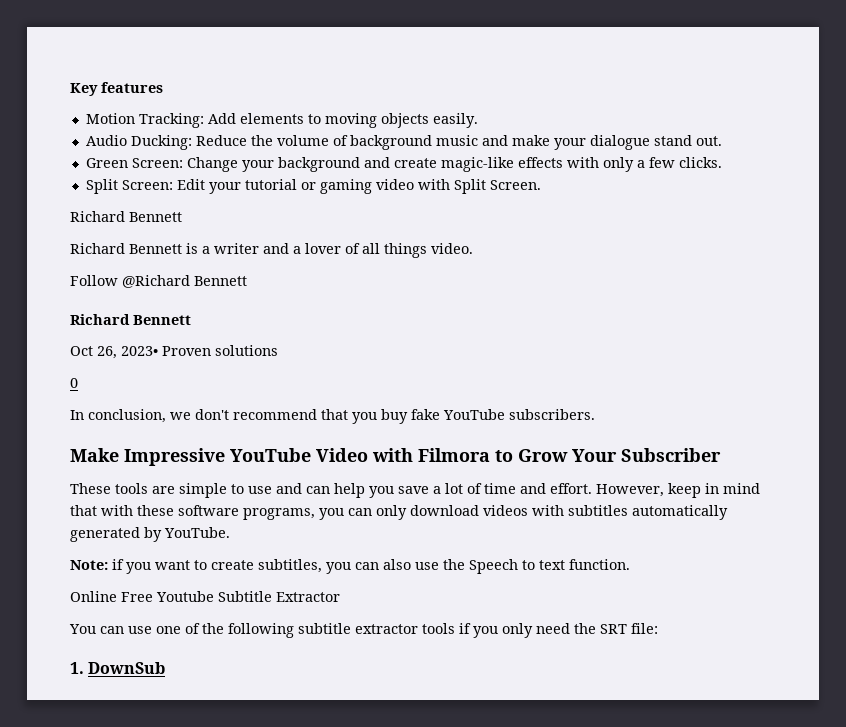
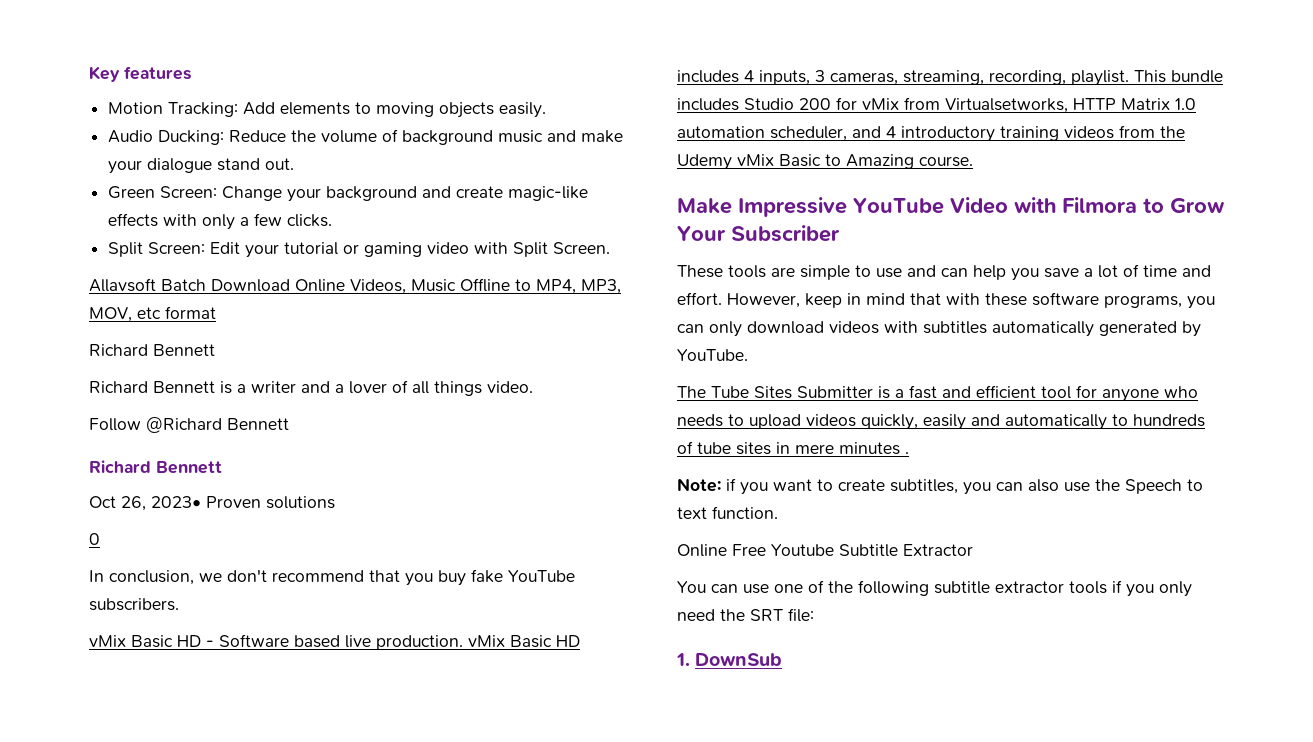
+ Allavsoft Batch Download Online Videos, Music Offline to MP4, MP3, MOV, etc format
+ vMix Basic HD - Software based live production. vMix Basic HD includes 4 inputs, 3 cameras, streaming, recording, playlist. This bundle includes Studio 200 for vMix from Virtualsetworks, HTTP Matrix 1.0 automation scheduler, and 4 introductory training videos from the Udemy vMix Basic to Amazing course.
+ The Tube Sites Submitter is a fast and efficient tool for anyone who needs to upload videos quickly, easily and automatically to hundreds of tube sites in mere minutes .

